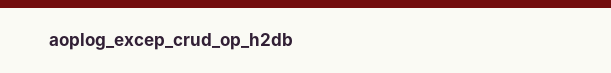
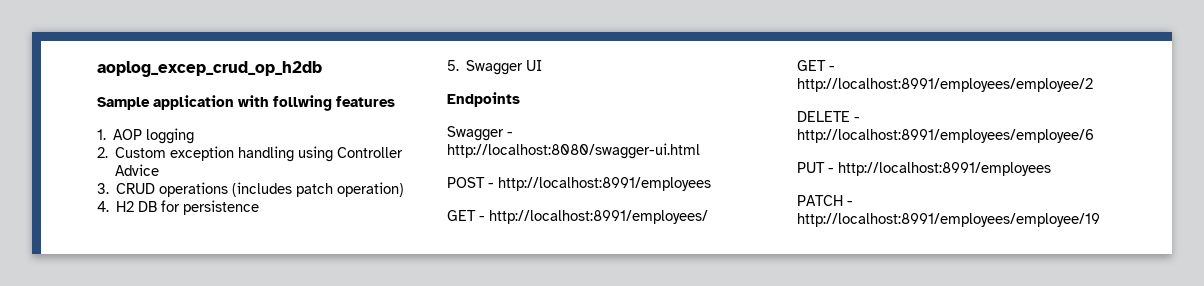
+ Sample application with follwing features
+ 1. AOP logging
+ 2. Custom exception handling using Controller Advice
+ 3. CRUD operations (includes patch operation)
+ 4. H2 DB for persistence
+ 5. Swagger UI
+ Endpoints
+ Swagger - http://localhost:8080/swagger-ui.html
+ POST - http://localhost:8991/employees
+ GET - http://localhost:8991/employees/
+ GET - http://localhost:8991/employees/employee/2
+ DELETE - http://localhost:8991/employees/employee/6
+ PUT - http://localhost:8991/employees
+ PATCH - http://localhost:8991/employees/employee/19

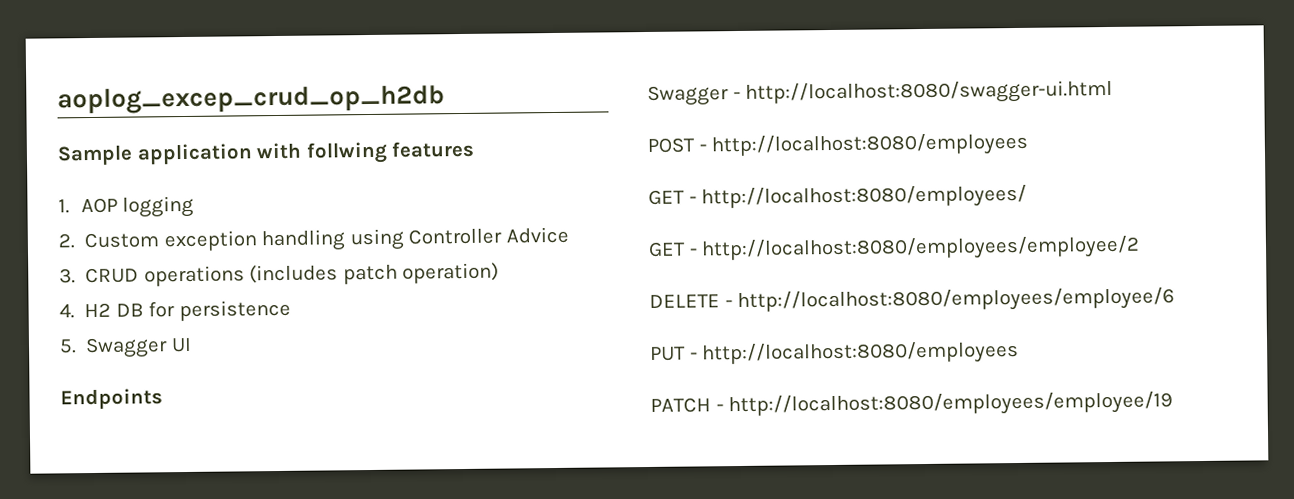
- POST - http://localhost:8991/employees
- GET - http://localhost:8991/employees/
- GET - http://localhost:8991/employees/employee/2
+ POST - http://localhost:8080/employees
+ GET - http://localhost:8080/employees/
+ GET - http://localhost:8080/employees/employee/2
- DELETE - http://localhost:8991/employees/employee/6
+ DELETE - http://localhost:8080/employees/employee/6
- PUT - http://localhost:8991/employees
+ PUT - http://localhost:8080/employees
- PATCH - http://localhost:8991/employees/employee/19
+ PATCH - http://localhost:8080/employees/employee/19

